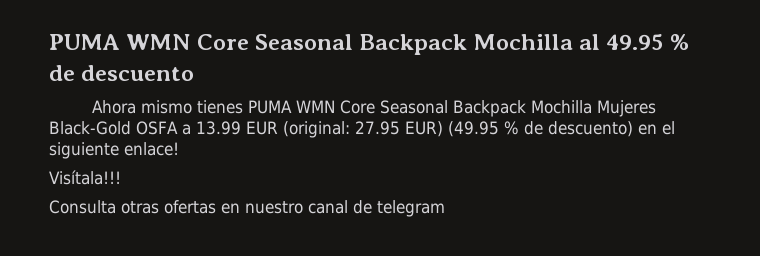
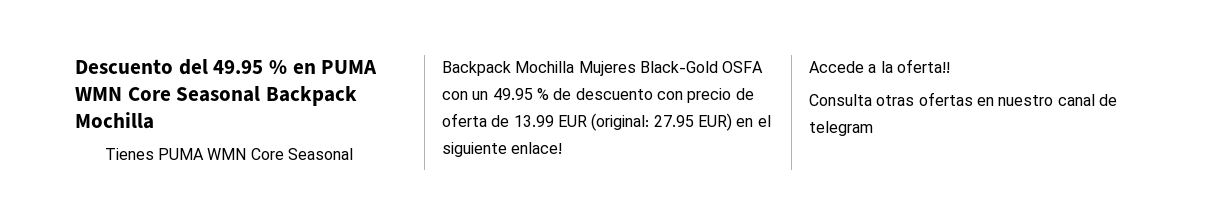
- PUMA WMN Core Seasonal Backpack Mochilla al 49.95 % de descuento
- Ahora mismo tienes PUMA WMN Core Seasonal Backpack Mochilla Mujeres Black-Gold OSFA a 13.99 EUR (original: 27.95 EUR) (49.95 % de descuento) en el siguiente enlace!
+ Descuento del 49.95 % en PUMA WMN Core Seasonal Backpack Mochilla
+ Tienes PUMA WMN Core Seasonal Backpack Mochilla Mujeres Black-Gold OSFA con un 49.95 % de descuento con precio de oferta de 13.99 EUR (original: 27.95 EUR) en el siguiente enlace!
- Visítala!!!
+ Accede a la oferta!!

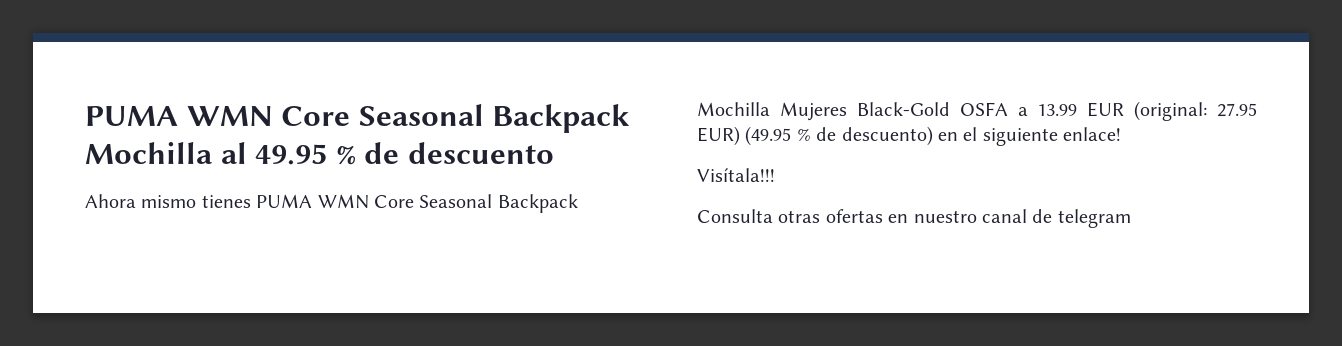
- Descuento del 49.95 % en PUMA WMN Core Seasonal Backpack Mochilla
- Tienes PUMA WMN Core Seasonal Backpack Mochilla Mujeres Black-Gold OSFA con un 49.95 % de descuento con precio de oferta de 13.99 EUR (original: 27.95 EUR) en el siguiente enlace!
+ PUMA WMN Core Seasonal Backpack Mochilla al 49.95 % de descuento
+ Ahora mismo tienes PUMA WMN Core Seasonal Backpack Mochilla Mujeres Black-Gold OSFA a 13.99 EUR (original: 27.95 EUR) (49.95 % de descuento) en el siguiente enlace!
- Accede a la oferta!!
+ Visítala!!!

